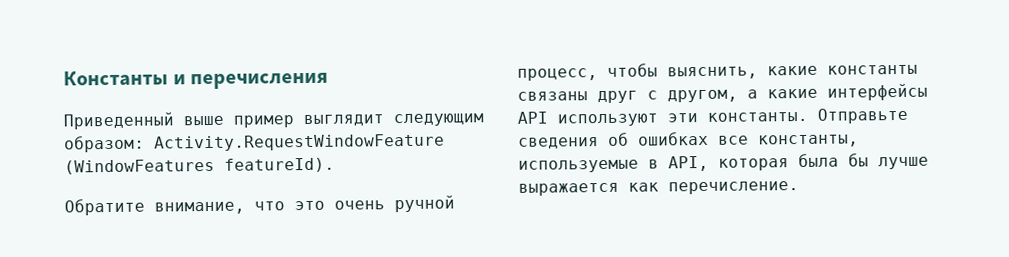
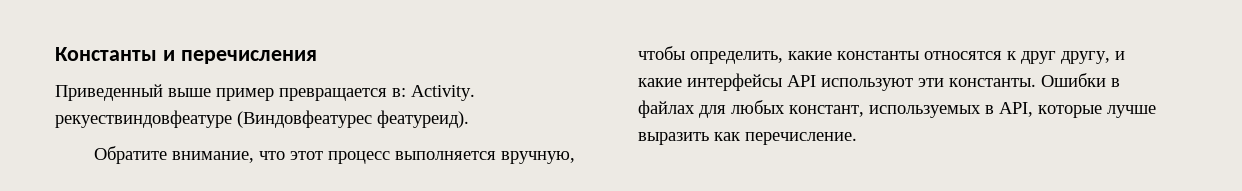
- Приведенный выше пример выглядит следующим образом: Activity.RequestWindowFeature (WindowFeatures featureId).
- Обратите внимание, что это очень ручной процесс, чтобы выяснить, какие константы связаны друг с другом, а какие интерфейсы API используют эти константы.
+ Приведенный выше пример превращается в: Activity. рекуествиндовфеатуре (Виндовфеатурес феатуреид).
+ Обратите внимание, что этот процесс выполняется вручную, чтобы определить, какие константы относятся к друг другу, и какие интерфейсы API используют эти константы.
- Отправьте сведения об ошибках все константы, используемые в API, которая была бы лучше выражается как перечисление.
+ Ошибки в файлах для любых констант, используемых в API, которые лучше выразить как перечисление.

